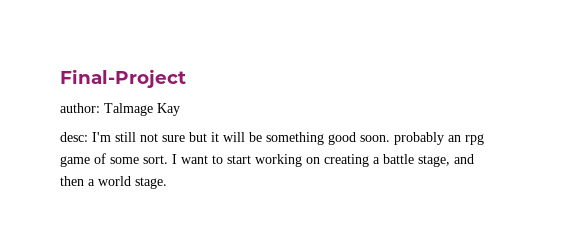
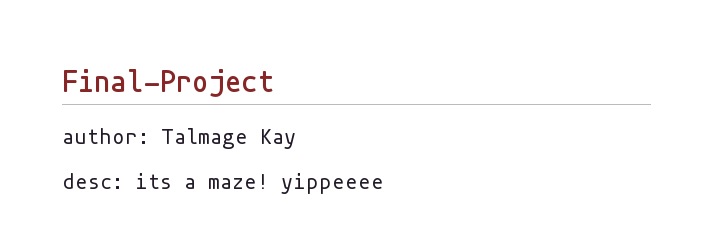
- desc: I'm still not sure but it will be something good soon. probably an rpg game of some sort. I want to start working on creating a battle stage, and then a world stage.
+ desc: its a maze! yippeeee

